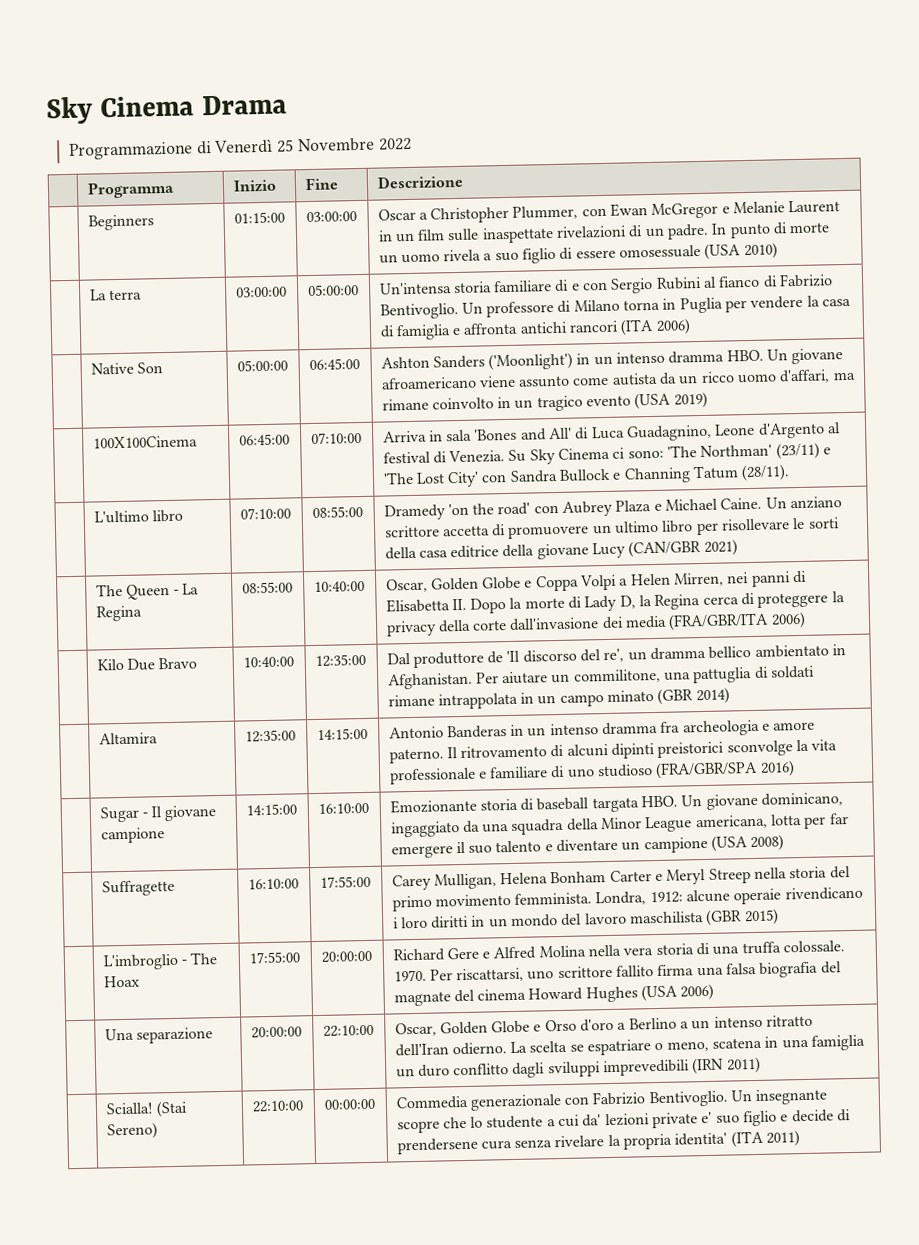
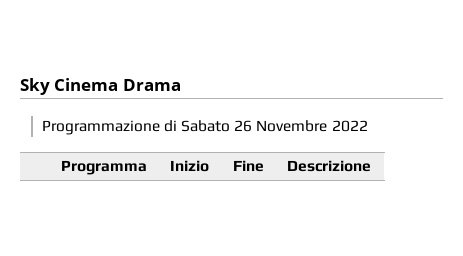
- Programmazione di Venerdì 25 Novembre 2022
+ Programmazione di Sabato 26 Novembre 2022
- | Beginners | 01:15:00 | 03:00:00 | Oscar a Christopher Plummer, con Ewan McGregor e Melanie Laurent in un film sulle inaspettate rivelazioni di un padre. In punto di morte un uomo rivela a suo figlio di essere omosessuale (USA 2010)
- | La terra | 03:00:00 | 05:00:00 | Un'intensa storia familiare di e con Sergio Rubini al fianco di Fabrizio Bentivoglio. Un professore di Milano torna in Puglia per vendere la casa di famiglia e affronta antichi rancori (ITA 2006)
- | Native Son | 05:00:00 | 06:45:00 | Ashton Sanders ('Moonlight') in un intenso dramma HBO. Un giovane afroamericano viene assunto come autista da un ricco uomo d'affari, ma rimane coinvolto in un tragico evento (USA 2019)
- | 100X100Cinema | 06:45:00 | 07:10:00 | Arriva in sala 'Bones and All' di Luca Guadagnino, Leone d'Argento al festival di Venezia. Su Sky Cinema ci sono: 'The Northman' (23/11) e 'The Lost City' con Sandra Bullock e Channing Tatum (28/11).
- | L'ultimo libro | 07:10:00 | 08:55:00 | Dramedy 'on the road' con Aubrey Plaza e Michael Caine. Un anziano scrittore accetta di promuovere un ultimo libro per risollevare le sorti della casa editrice della giovane Lucy (CAN/GBR 2021)
- | The Queen - La Regina | 08:55:00 | 10:40:00 | Oscar, Golden Globe e Coppa Volpi a Helen Mirren, nei panni di Elisabetta II. Dopo la morte di Lady D, la Regina cerca di proteggere la privacy della corte dall'invasione dei media (FRA/GBR/ITA 2006)
- | Kilo Due Bravo | 10:40:00 | 12:35:00 | Dal produttore de 'Il discorso del re', un dramma bellico ambientato in Afghanistan. Per aiutare un commilitone, una pattuglia di soldati rimane intrappolata in un campo minato (GBR 2014)
- | Altamira | 12:35:00 | 14:15:00 | Antonio Banderas in un intenso dramma fra archeologia e amore paterno. Il ritrovamento di alcuni dipinti preistorici sconvolge la vita professionale e familiare di uno studioso (FRA/GBR/SPA 2016)
- | Sugar - Il giovane campione | 14:15:00 | 16:10:00 | Emozionante storia di baseball targata HBO. Un giovane dominicano, ingaggiato da una squadra della Minor League americana, lotta per far emergere il suo talento e diventare un campione (USA 2008)
- | Suffragette | 16:10:00 | 17:55:00 | Carey Mulligan, Helena Bonham Carter e Meryl Streep nella storia del primo movimento femminista. Londra, 1912: alcune operaie rivendicano i loro diritti in un mondo del lavoro maschilista (GBR 2015)
- | L'imbroglio - The Hoax | 17:55:00 | 20:00:00 | Richard Gere e Alfred Molina nella vera storia di una truffa colossale. 1970. Per riscattarsi, uno scrittore fallito firma una falsa biografia del magnate del cinema Howard Hughes (USA 2006)
- | Una separazione | 20:00:00 | 22:10:00 | Oscar, Golden Globe e Orso d'oro a Berlino a un intenso ritratto dell'Iran odierno. La scelta se espatriare o meno, scatena in una famiglia un duro conflitto dagli sviluppi imprevedibili (IRN 2011)
- | Scialla! (Stai Sereno) | 22:10:00 | 00:00:00 | Commedia generazionale con Fabrizio Bentivoglio. Un insegnante scopre che lo studente a cui da' lezioni private e' suo figlio e decide di prendersene cura senza rivelare la propria identita' (ITA 2011)

